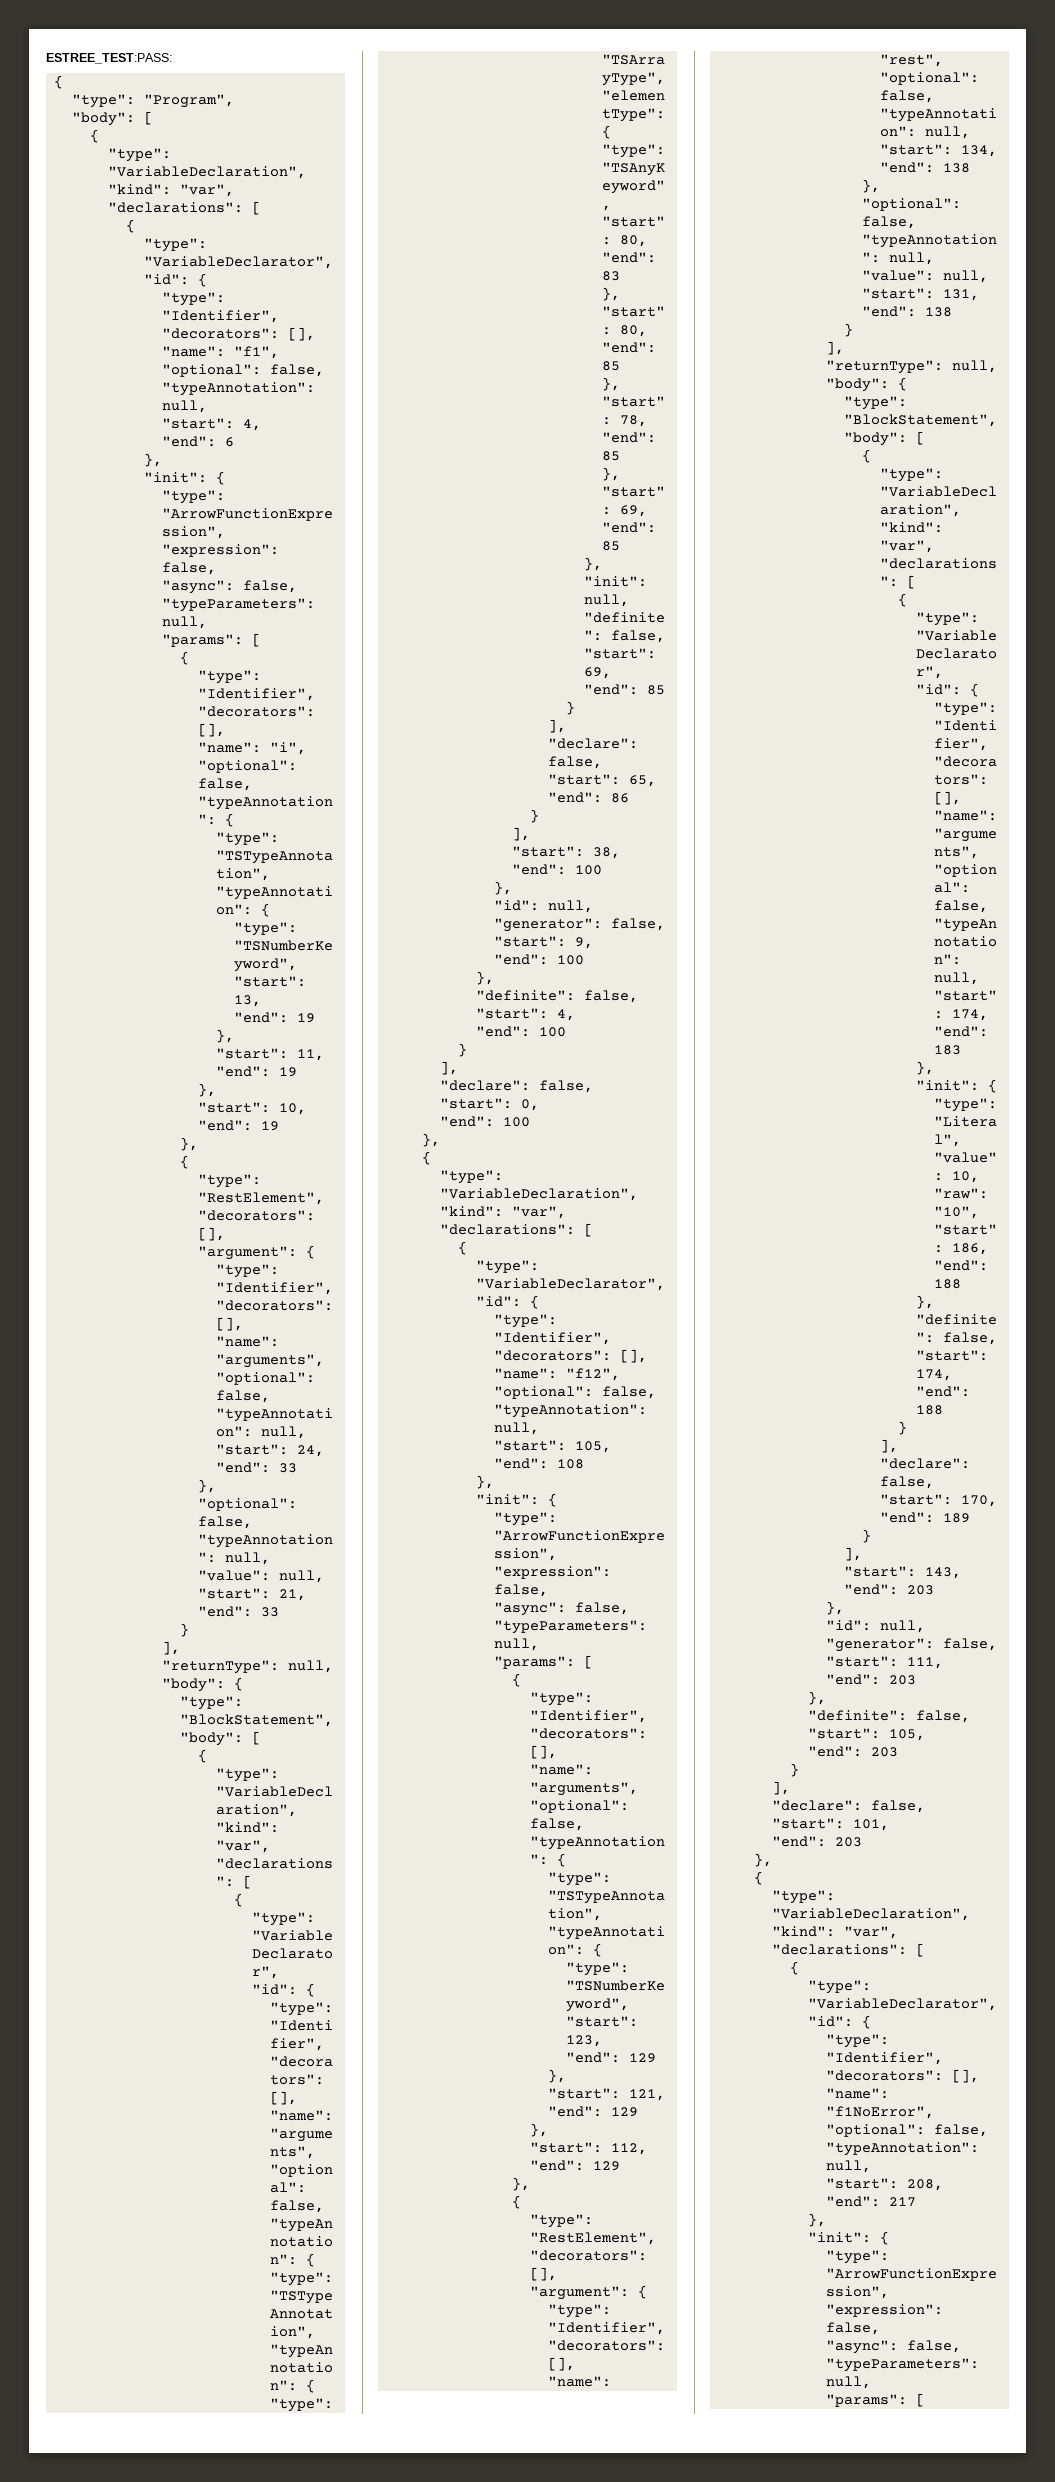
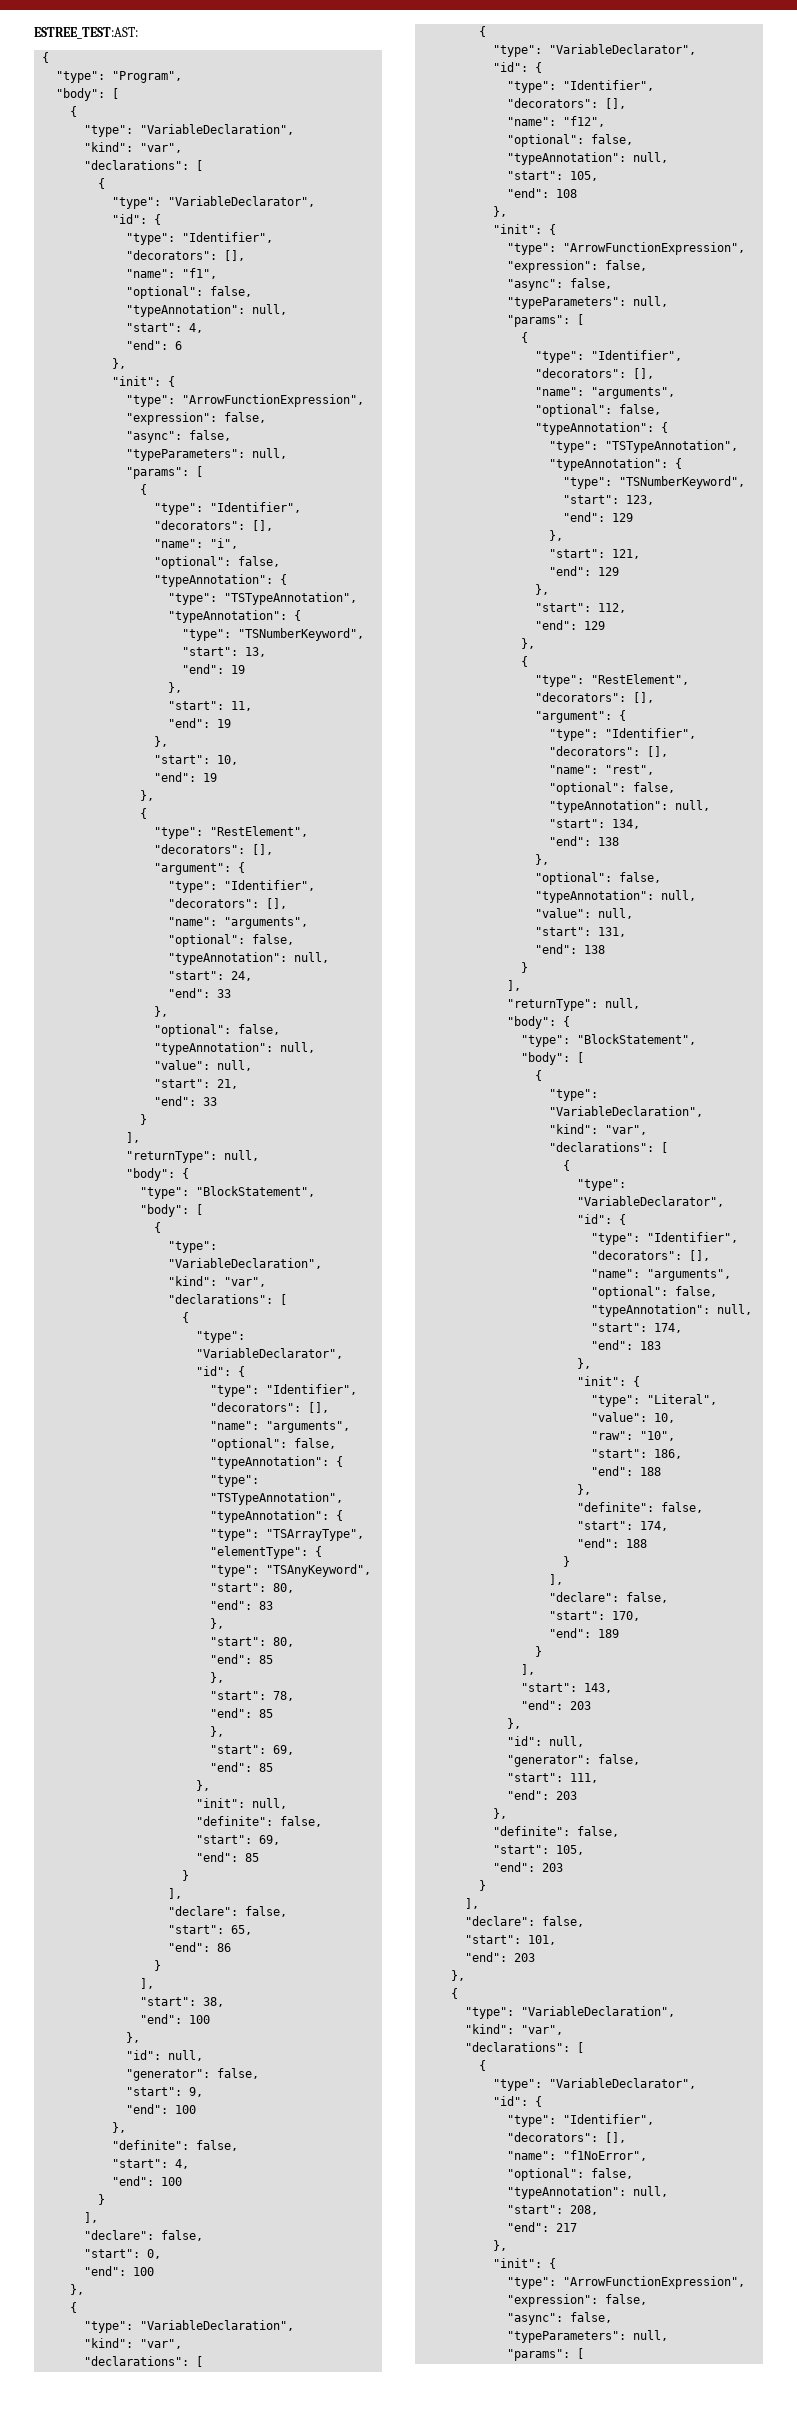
- ESTREE_TEST:PASS:
+ ESTREE_TEST:AST:

